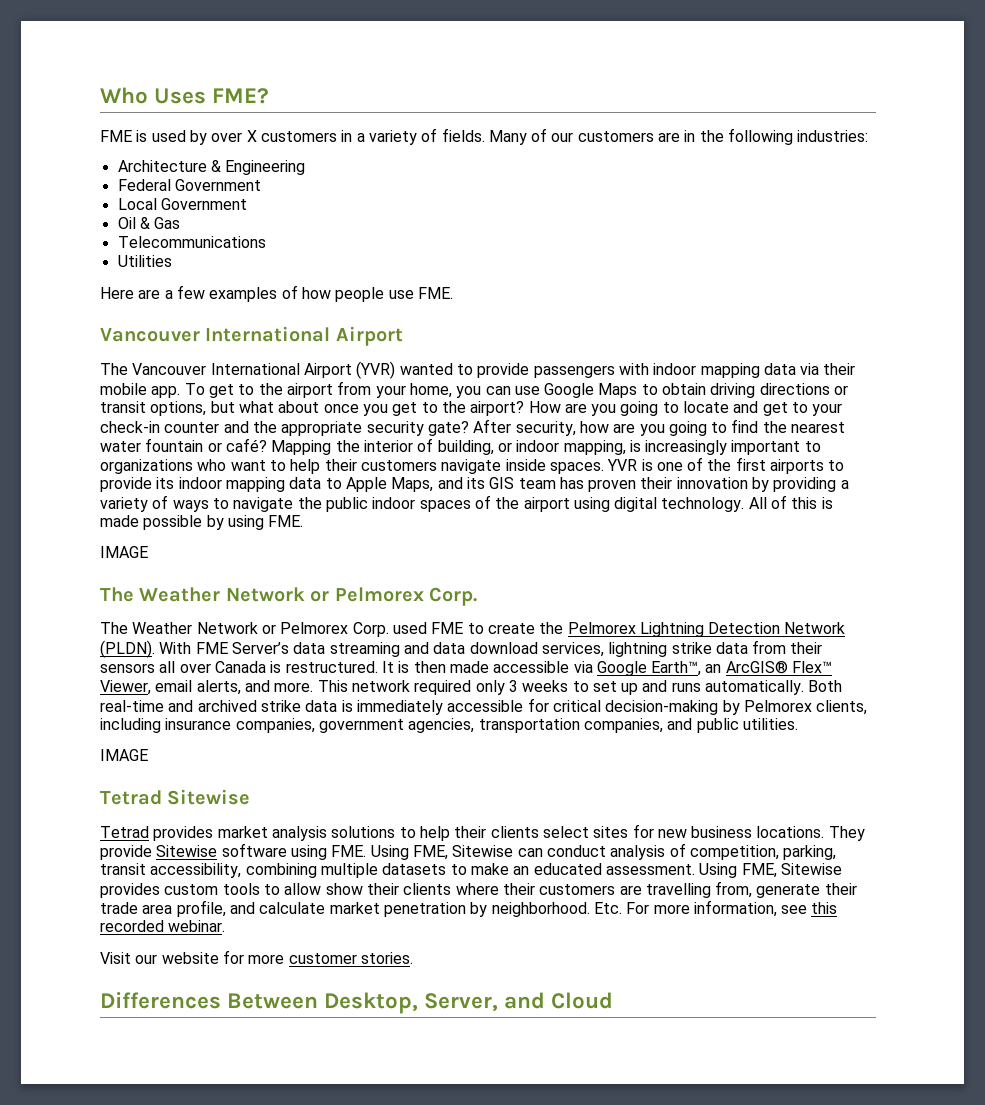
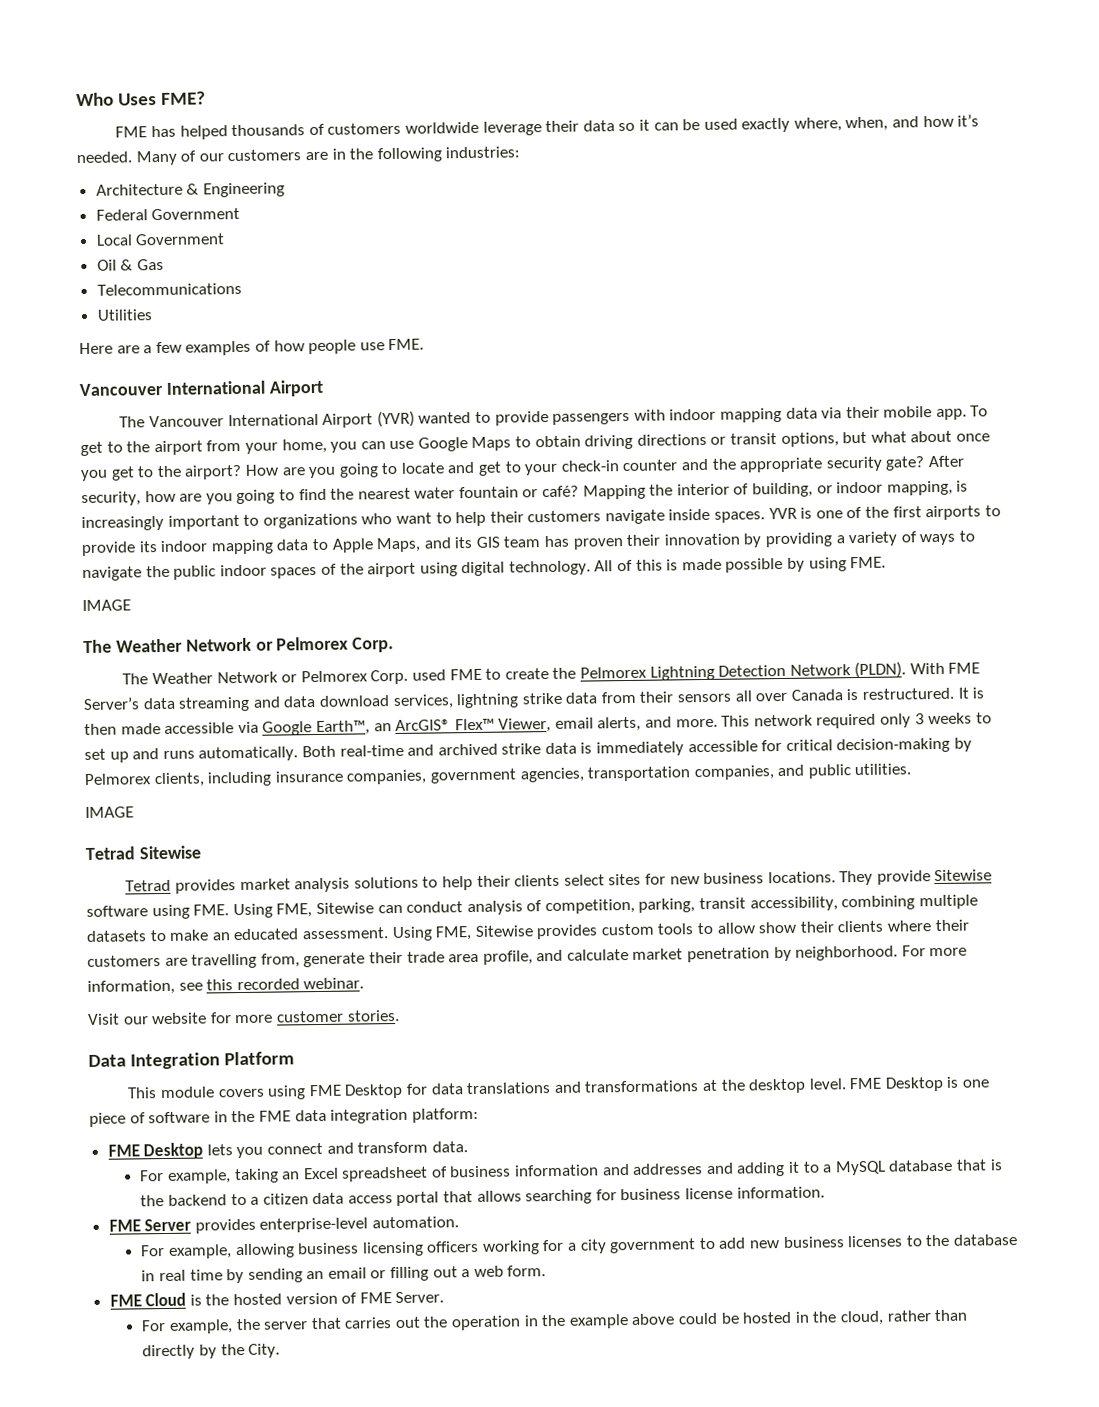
- FME is used by over X customers in a variety of fields.
+ FME has helped thousands of customers worldwide leverage their data so it can be used exactly where, when, and how it’s needed.
- Etc. For more information, see this recorded webinar.
+ For more information, see this recorded webinar.
- Differences Between Desktop, Server, and Cloud
+ Data Integration Platform
+ This module covers using FME Desktop for data translations and transformations at the desktop level. FME Desktop is one piece of software in the FME data integration platform:
+ FME Desktop lets you connect and transform data.
+ For example, taking an Excel spreadsheet of business information and addresses and adding it to a MySQL database that is the backend to a citizen data access portal that allows searching for business license information.
+ FME Server provides enterprise-level automation.
+ For example, allowing business licensing officers working for a city government to add new business licenses to the database in real time by sending an email or filling out a web form.
+ FME Cloud is the hosted version of FME Server.
+ For example, the server that carries out the operation in the example above could be hosted in the cloud, rather than directly by the City.

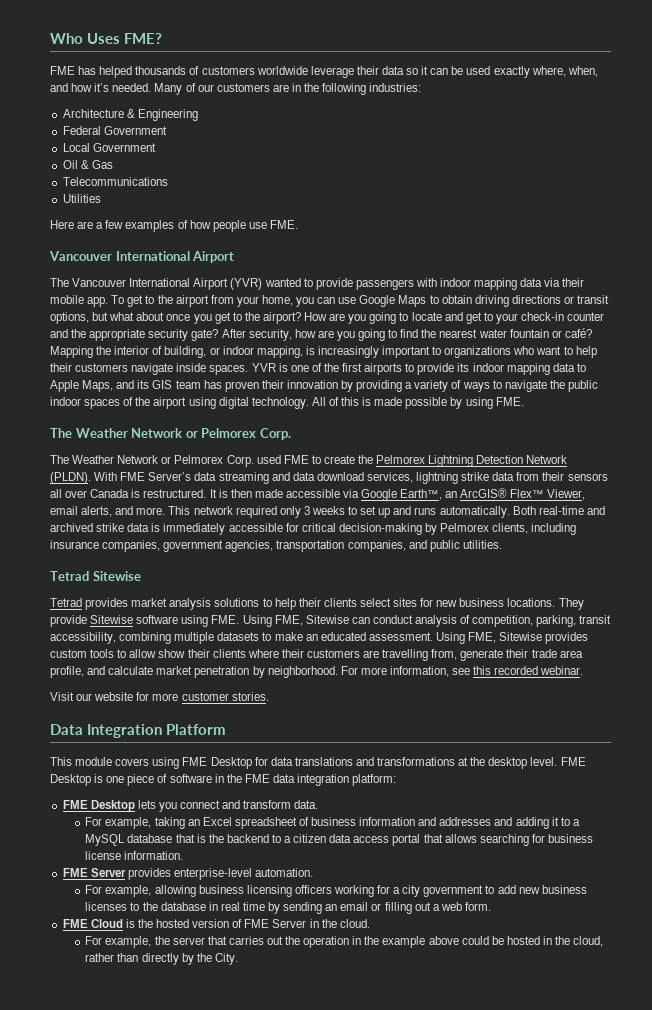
  All of this is made possible by using FME.
- IMAGE
  Both real-time and archived strike data is immediately accessible for critical decision-making by Pelmorex clients, including insurance companies, government agencies, transportation companies, and public utilities.
- IMAGE
- FME Cloud is the hosted version of FME Server.
+ FME Cloud is the hosted version of FME Server in the cloud.

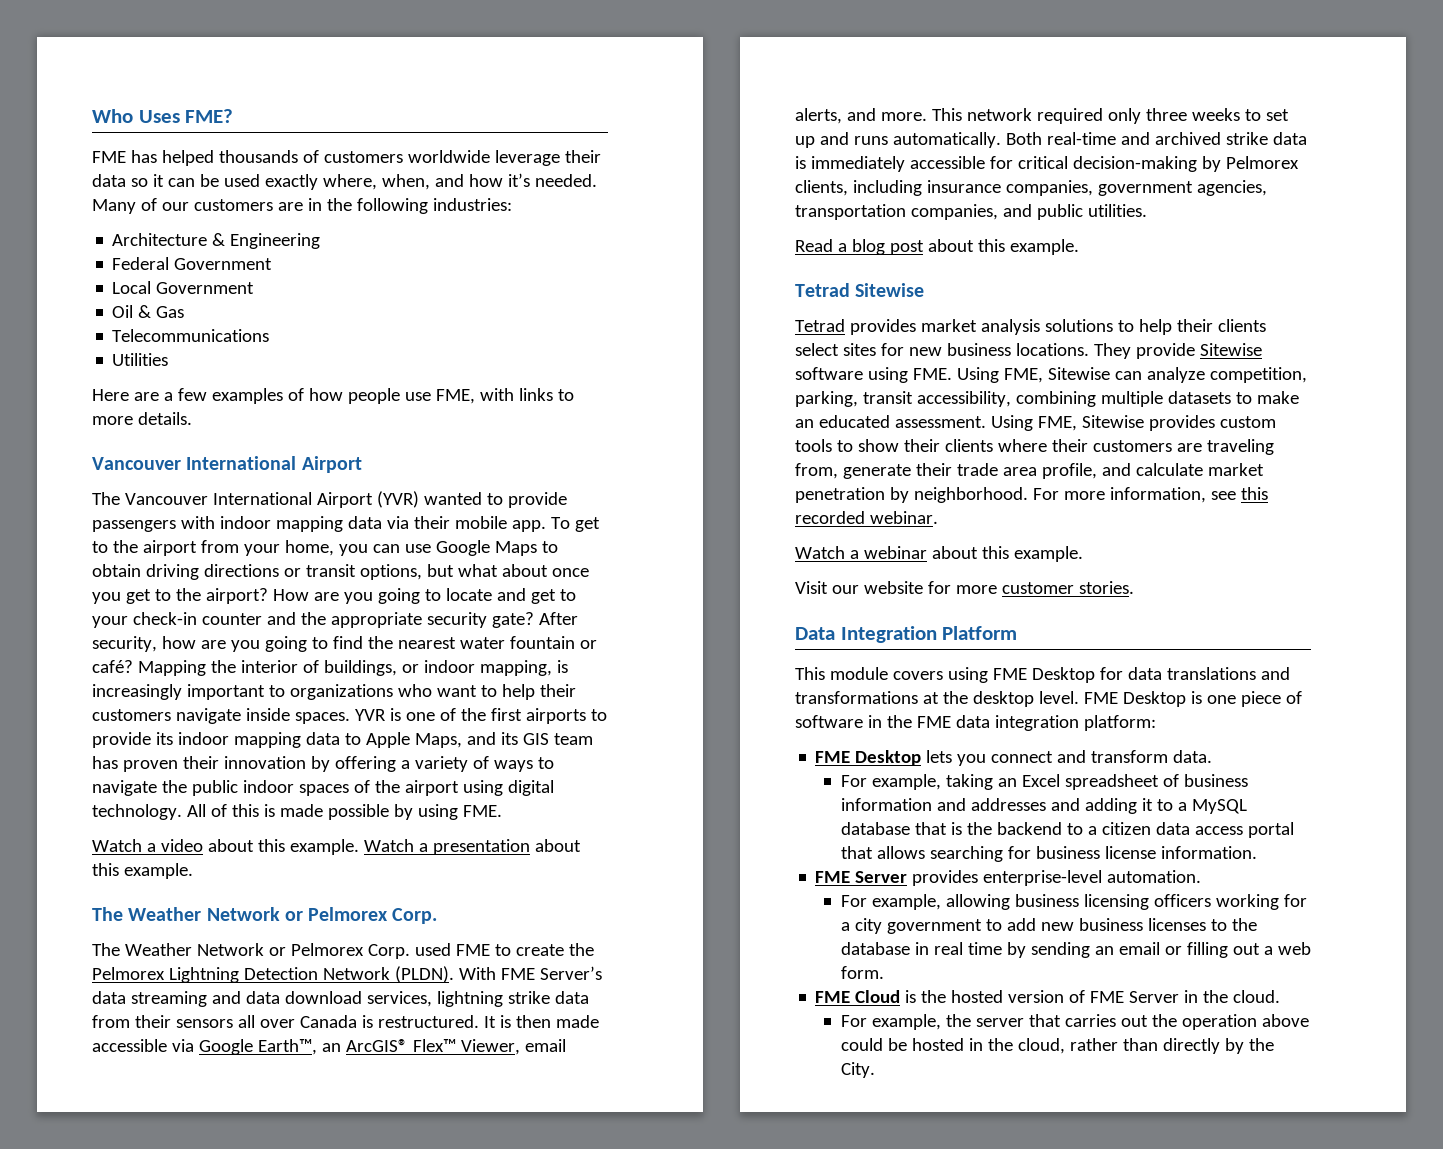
- Here are a few examples of how people use FME.
+ Here are a few examples of how people use FME, with links to more details.
- Mapping the interior of building, or indoor mapping, is increasingly important to organizations who want to help their customers navigate inside spaces.
+ Mapping the interior of buildings, or indoor mapping, is increasingly important to organizations who want to help their customers navigate inside spaces.
- YVR is one of the first airports to provide its indoor mapping data to Apple Maps, and its GIS team has proven their innovation by providing a variety of ways to navigate the public indoor spaces of the airport using digital technology.
+ YVR is one of the first airports to provide its indoor mapping data to Apple Maps, and its GIS team has proven their innovation by offering a variety of ways to navigate the public indoor spaces of the airport using digital technology.
+ Watch a video about this example. Watch a presentation about this example.
- This network required only 3 weeks to set up and runs automatically.
+ This network required only three weeks to set up and runs automatically.
+ Read a blog post about this example.
- They provide Sitewise software using FME. Using FME, Sitewise can conduct analysis of competition, parking, transit accessibility, combining multiple datasets to make an educated assessment.
+ They provide Sitewise software using FME. Using FME, Sitewise can analyze competition, parking, transit accessibility, combining multiple datasets to make an educated assessment.
- Using FME, Sitewise provides custom tools to allow show their clients where their customers are travelling from, generate their trade area profile, and calculate market penetration by neighborhood.
+ Using FME, Sitewise provides custom tools to show their clients where their customers are traveling from, generate their trade area profile, and calculate market penetration by neighborhood.
+ Watch a webinar about this example.
- For example, the server that carries out the operation in the example above could be hosted in the cloud, rather than directly by the City.
+ For example, the server that carries out the operation above could be hosted in the cloud, rather than directly by the City.

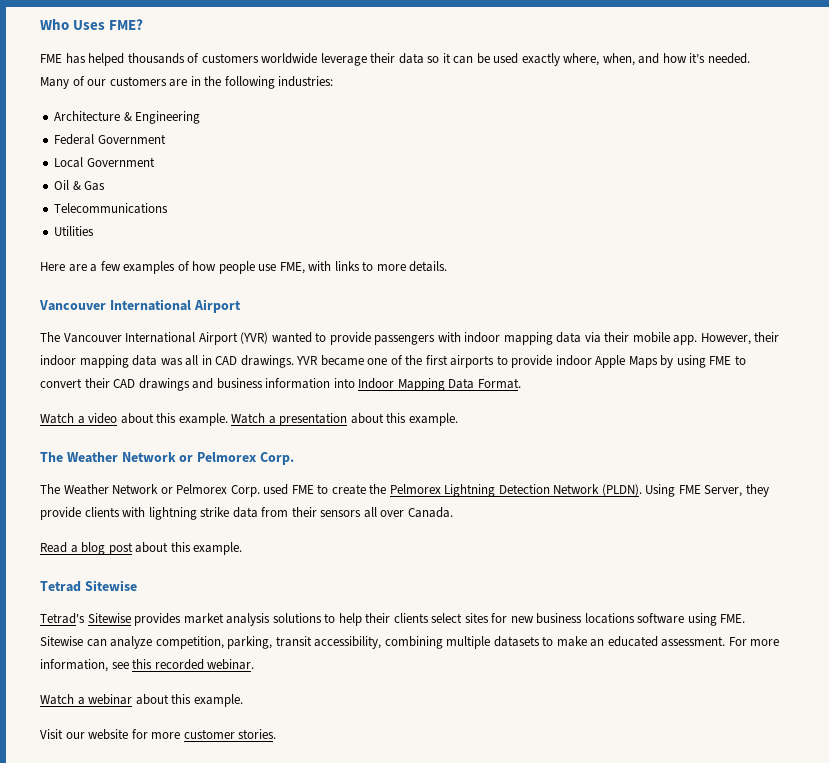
- To get to the airport from your home, you can use Google Maps to obtain driving directions or transit options, but what about once you get to the airport? How are you going to locate and get to your check-in counter and the appropriate security gate? After security, how are you going to find the nearest water fountain or café? Mapping the interior of buildings, or indoor mapping, is increasingly important to organizations who want to help their customers navigate inside spaces. YVR is one of the first airports to provide its indoor mapping data to Apple Maps, and its GIS team has proven their innovation by offering a variety of ways to navigate the public indoor spaces of the airport using digital technology. All of this is made possible by using FME.
+ However, their indoor mapping data was all in CAD drawings. YVR became one of the first airports to provide indoor Apple Maps by using FME to convert their CAD drawings and business information into Indoor Mapping Data Format.
- With FME Server’s data streaming and data download services, lightning strike data from their sensors all over Canada is restructured. It is then made accessible via Google Earth™, an ArcGIS® Flex™ Viewer, email alerts, and more. This network required only three weeks to set up and runs automatically. Both real-time and archived strike data is immediately accessible for critical decision-making by Pelmorex clients, including insurance companies, government agencies, transportation companies, and public utilities.
+ Using FME Server, they provide clients with lightning strike data from their sensors all over Canada.
- Tetrad provides market analysis solutions to help their clients select sites for new business locations. They provide Sitewise software using FME. Using FME, Sitewise can analyze competition, parking, transit accessibility, combining multiple datasets to make an educated assessment.
+ Tetrad's Sitewise provides market analysis solutions to help their clients select sites for new business locations software using FME. Sitewise can analyze competition, parking, transit accessibility, combining multiple datasets to make an educated assessment.
- Using FME, Sitewise provides custom tools to show their clients where their customers are traveling from, generate their trade area profile, and calculate market penetration by neighborhood.
- Data Integration Platform
- This module covers using FME Desktop for data translations and transformations at the desktop level. FME Desktop is one piece of software in the FME data integration platform:
- FME Desktop lets you connect and transform data.
- For example, taking an Excel spreadsheet of business information and addresses and adding it to a MySQL database that is the backend to a citizen data access portal that allows searching for business license information.
- FME Server provides enterprise-level automation.
- For example, allowing business licensing officers working for a city government to add new business licenses to the database in real time by sending an email or filling out a web form.
- FME Cloud is the hosted version of FME Server in the cloud.
- For example, the server that carries out the operation above could be hosted in the cloud, rather than directly by the City.

